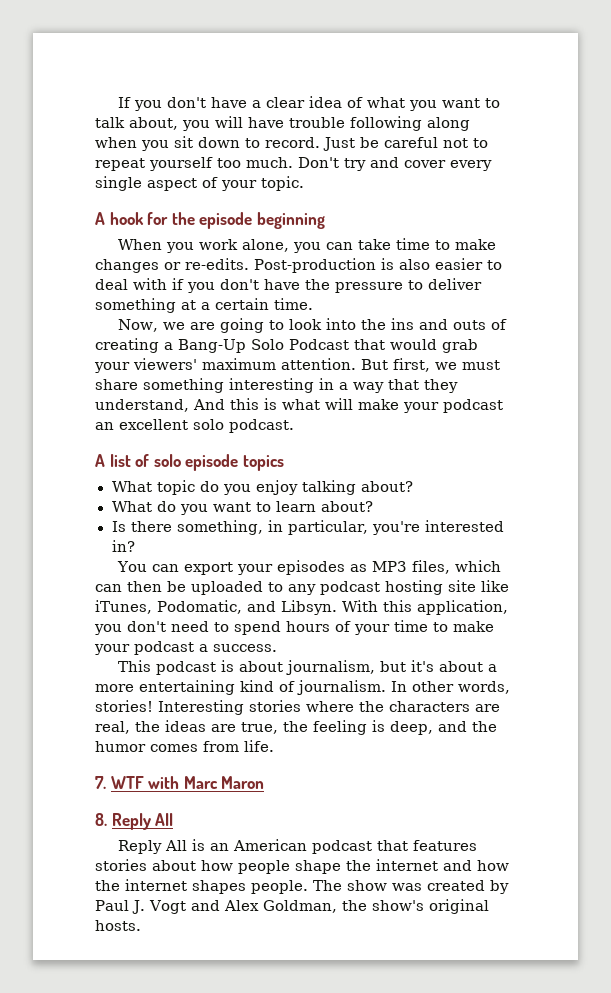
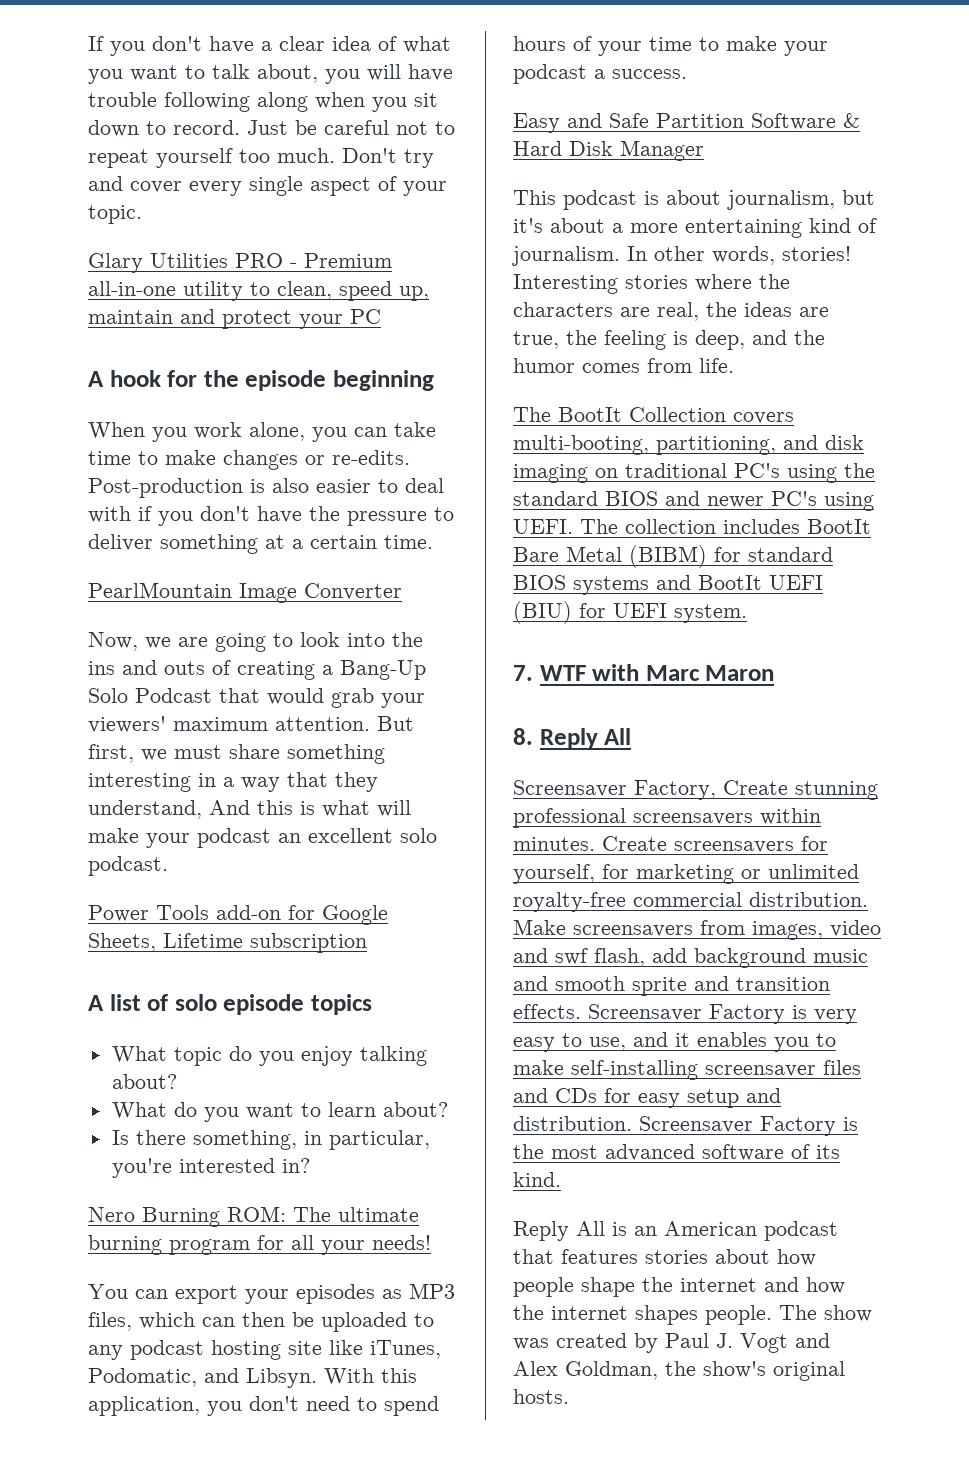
+ Glary Utilities PRO - Premium all-in-one utility to clean, speed up, maintain and protect your PC
+ PearlMountain Image Converter
+ Power Tools add-on for Google Sheets, Lifetime subscription
+ Nero Burning ROM: The ultimate burning program for all your needs!
+ Easy and Safe Partition Software & Hard Disk Manager
+ The BootIt Collection covers multi-booting, partitioning, and disk imaging on traditional PC's using the standard BIOS and newer PC's using UEFI. The collection includes BootIt Bare Metal (BIBM) for standard BIOS systems and BootIt UEFI (BIU) for UEFI system.
+ Screensaver Factory, Create stunning professional screensavers within minutes. Create screensavers for yourself, for marketing or unlimited royalty-free commercial distribution. Make screensavers from images, video and swf flash, add background music and smooth sprite and transition effects. Screensaver Factory is very easy to use, and it enables you to make self-installing screensaver files and CDs for easy setup and distribution. Screensaver Factory is the most advanced software of its kind.

